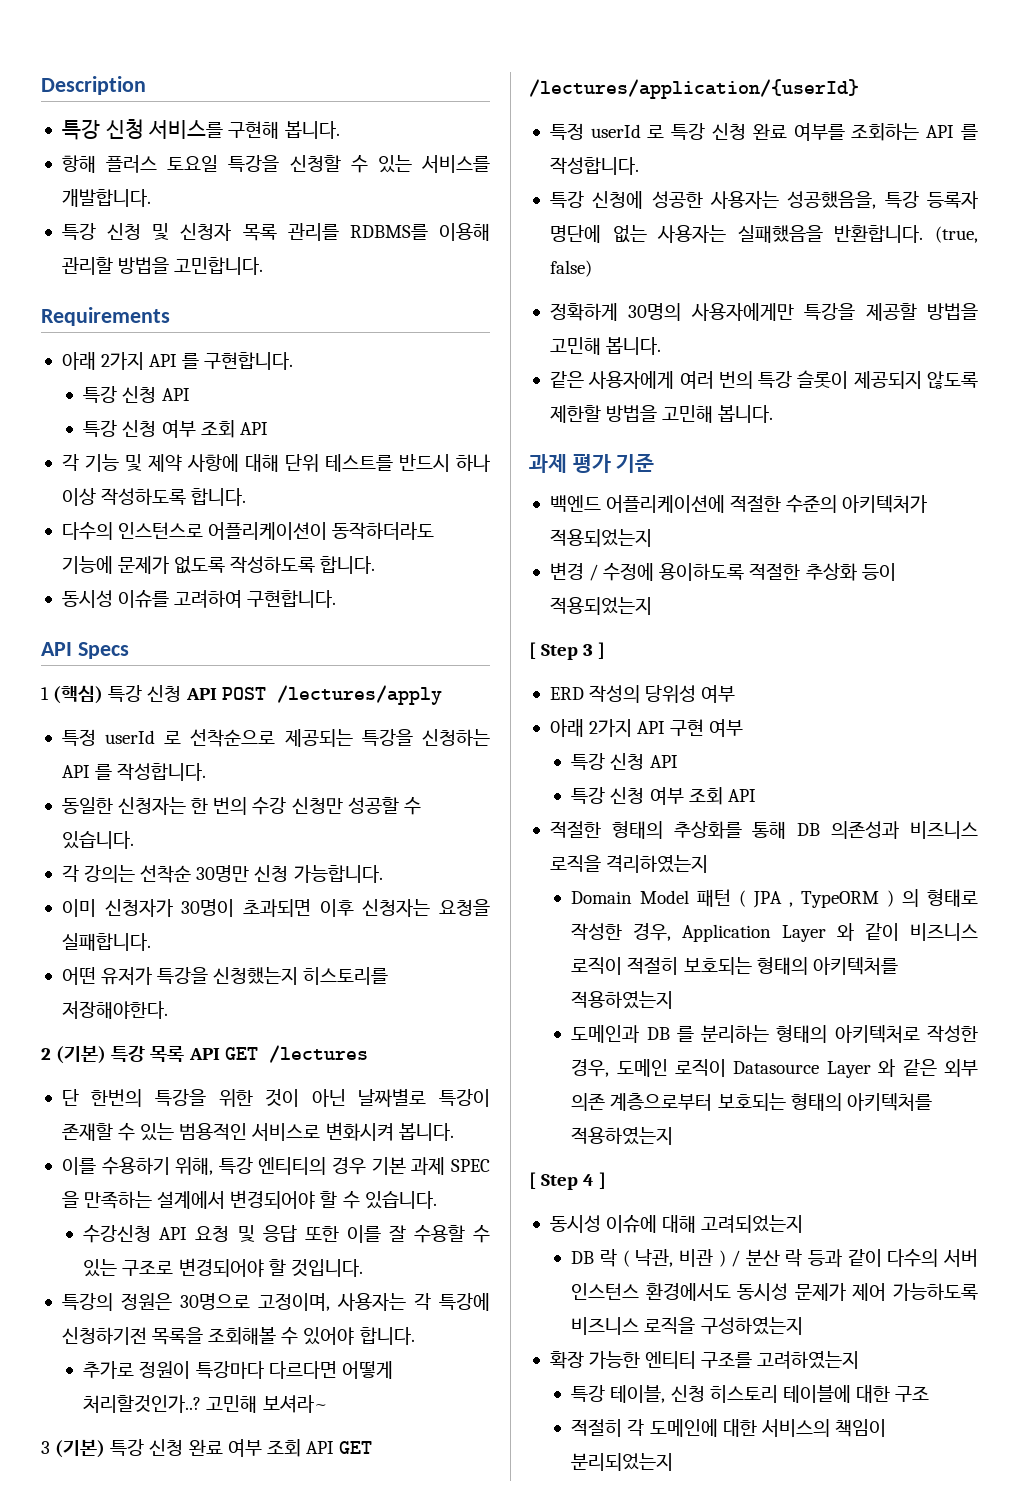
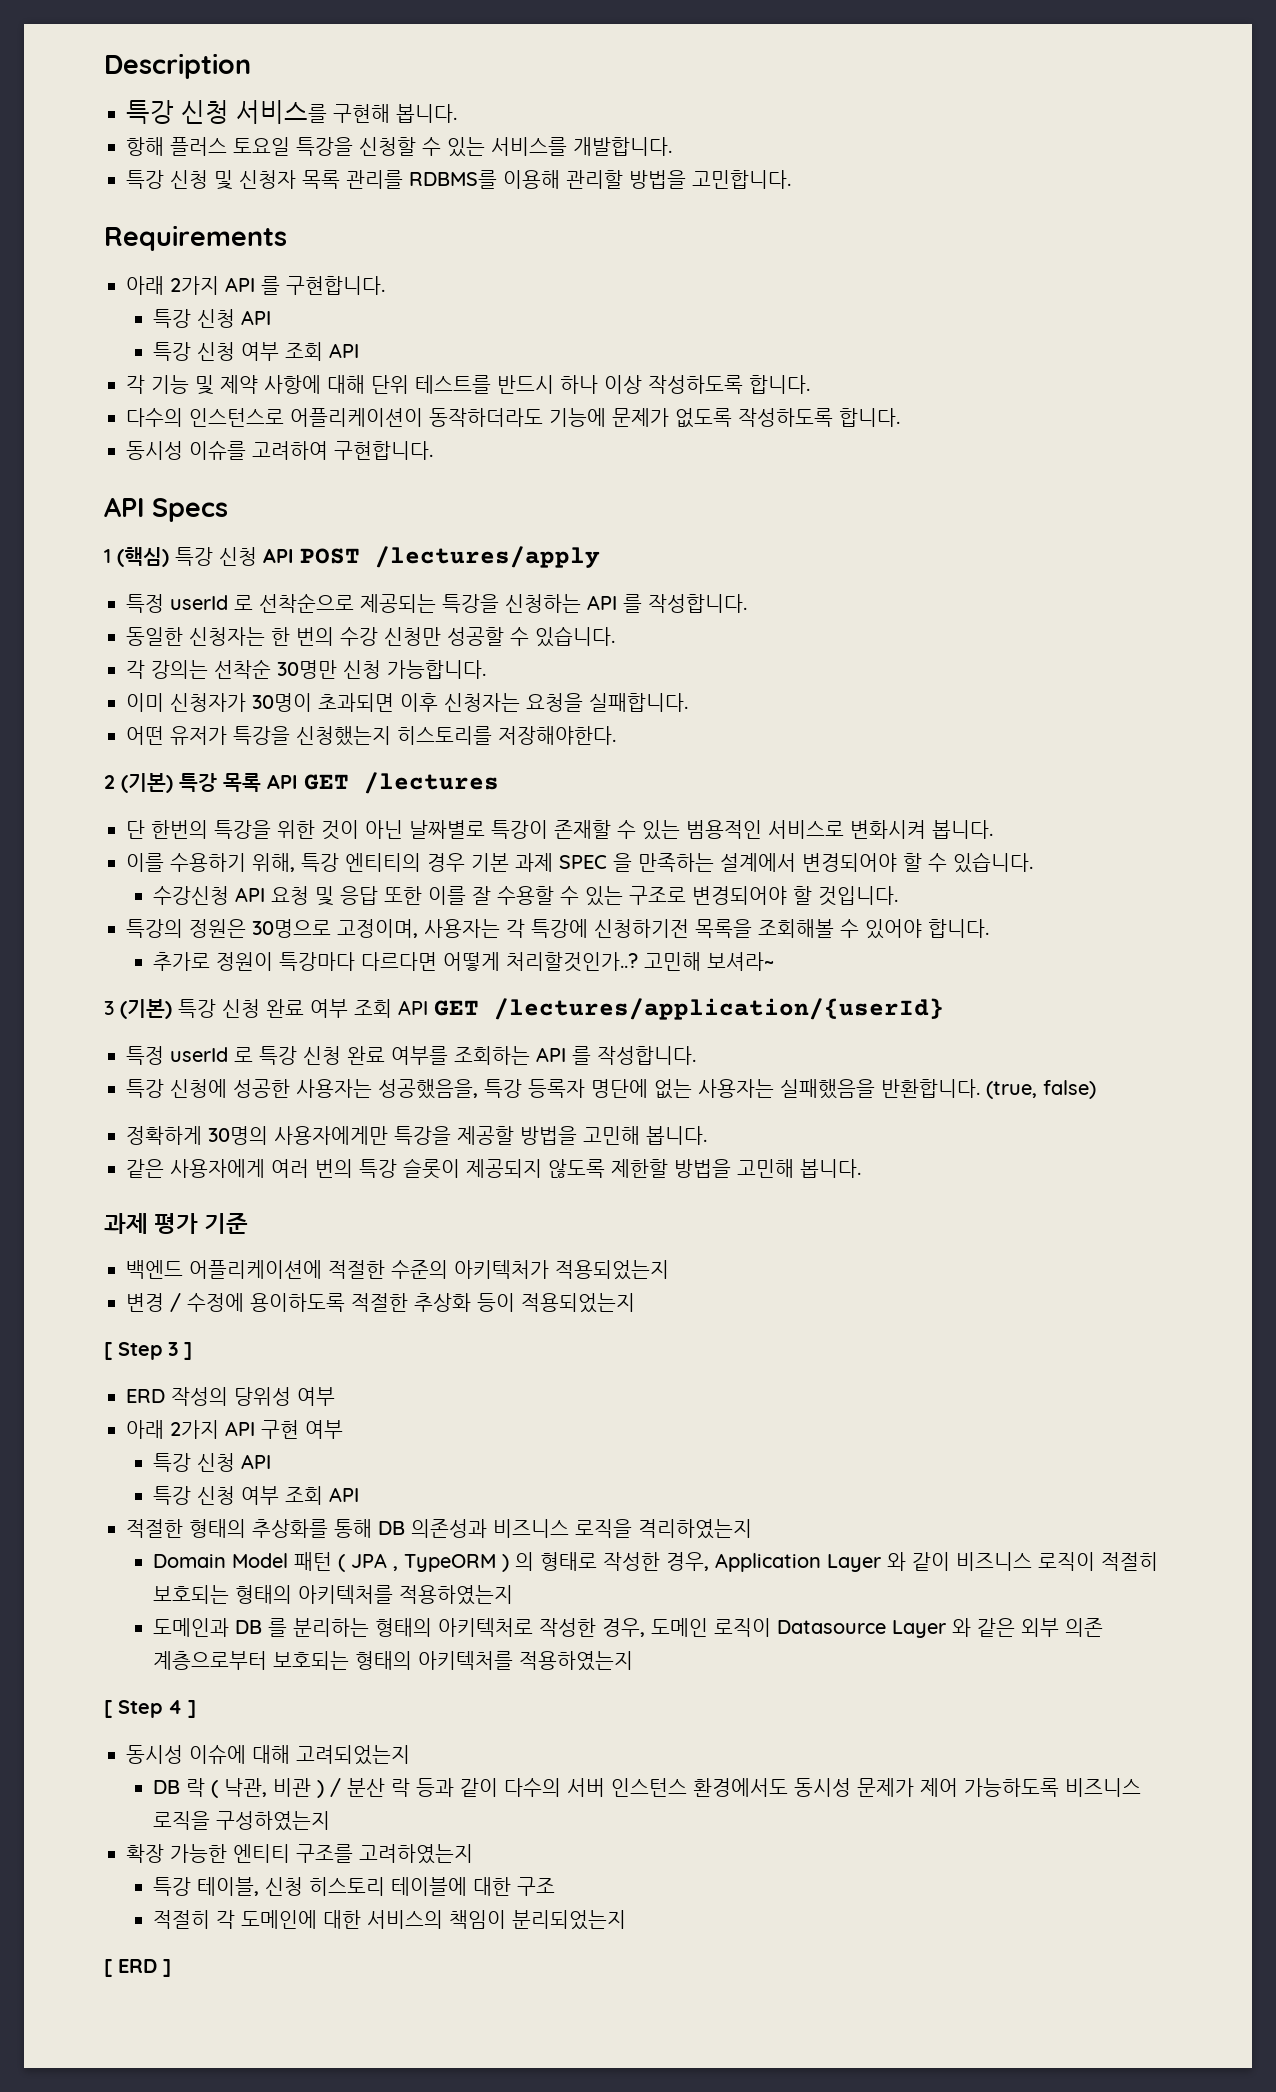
+ [ ERD ]

